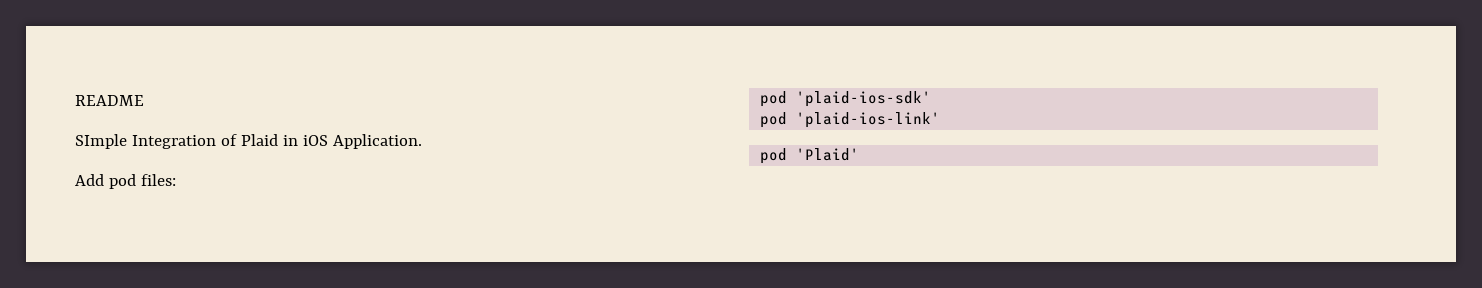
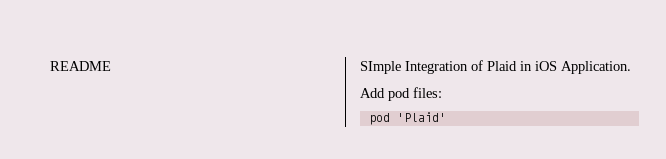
- pod 'plaid-ios-sdk'
- pod 'plaid-ios-link'

